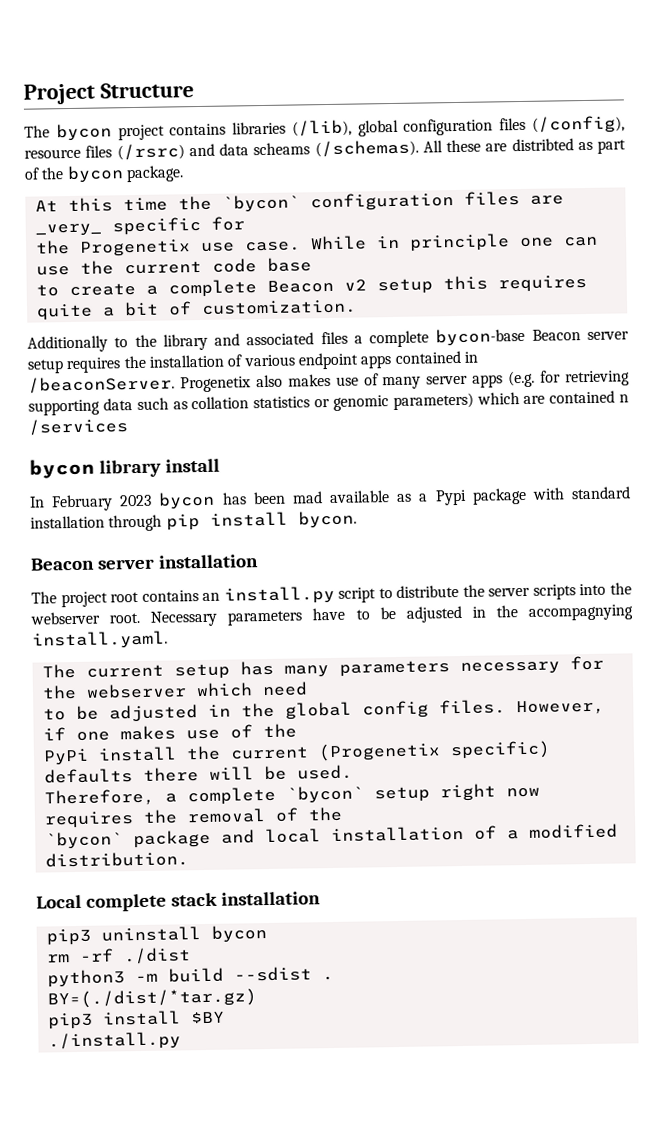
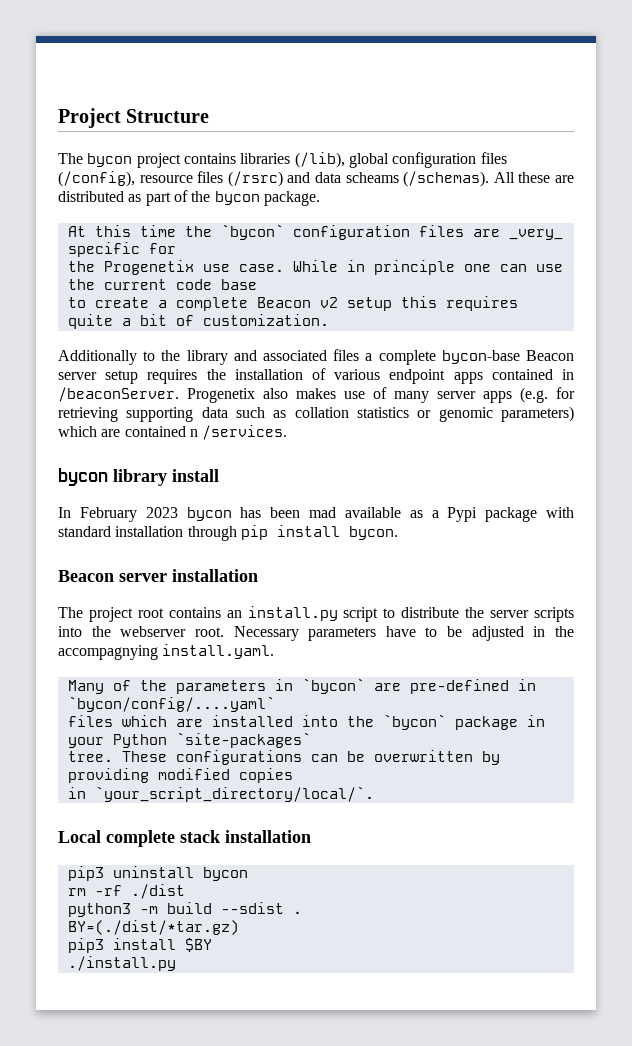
- All these are distribted as part of the bycon package.
+ All these are distributed as part of the bycon package.
- Progenetix also makes use of many server apps (e.g. for retrieving supporting data such as collation statistics or genomic parameters) which are contained n /services
+ Progenetix also makes use of many server apps (e.g. for retrieving supporting data such as collation statistics or genomic parameters) which are contained n /services.
- The current setup has many parameters necessary for the webserver which need
- to be adjusted in the global config files. However, if one makes use of the
- PyPi install the current (Progenetix specific) defaults there will be used.
- Therefore, a complete `bycon` setup right now requires the removal of the
- `bycon` package and local installation of a modified distribution.
+ Many of the parameters in `bycon` are pre-defined in `bycon/config/....yaml`
+ files which are installed into the `bycon` package in your Python `site-packages`
+ tree. These configurations can be overwritten by providing modified copies
+ in `your_script_directory/local/`.

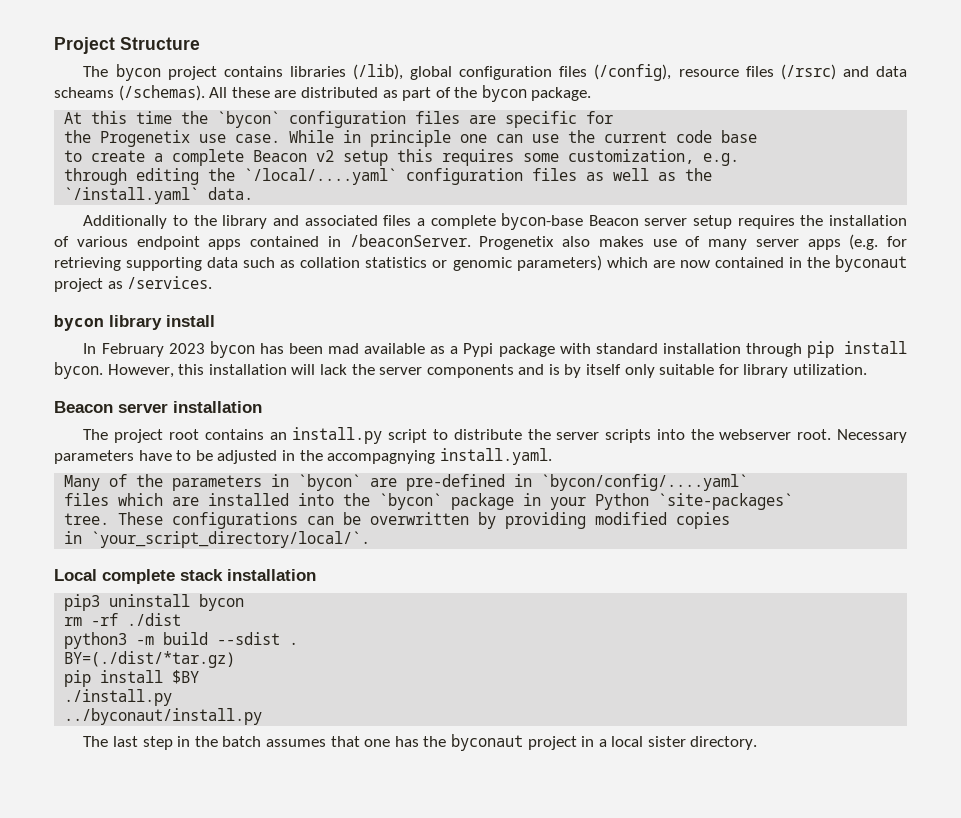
- At this time the `bycon` configuration files are _very_ specific for
+ At this time the `bycon` configuration files are specific for
- to create a complete Beacon v2 setup this requires quite a bit of customization.
+ to create a complete Beacon v2 setup this requires some customization, e.g.
+ through editing the `/local/....yaml` configuration files as well as the
+ `/install.yaml` data.
- Progenetix also makes use of many server apps (e.g. for retrieving supporting data such as collation statistics or genomic parameters) which are contained n /services.
+ Progenetix also makes use of many server apps (e.g. for retrieving supporting data such as collation statistics or genomic parameters) which are now contained in the byconaut project as /services.
+ However, this installation will lack the server components and is by itself only suitable for library utilization.
- pip3 install $BY
+ pip install $BY
+ ../byconaut/install.py
+ The last step in the batch assumes that one has the byconaut project in a local sister directory.

